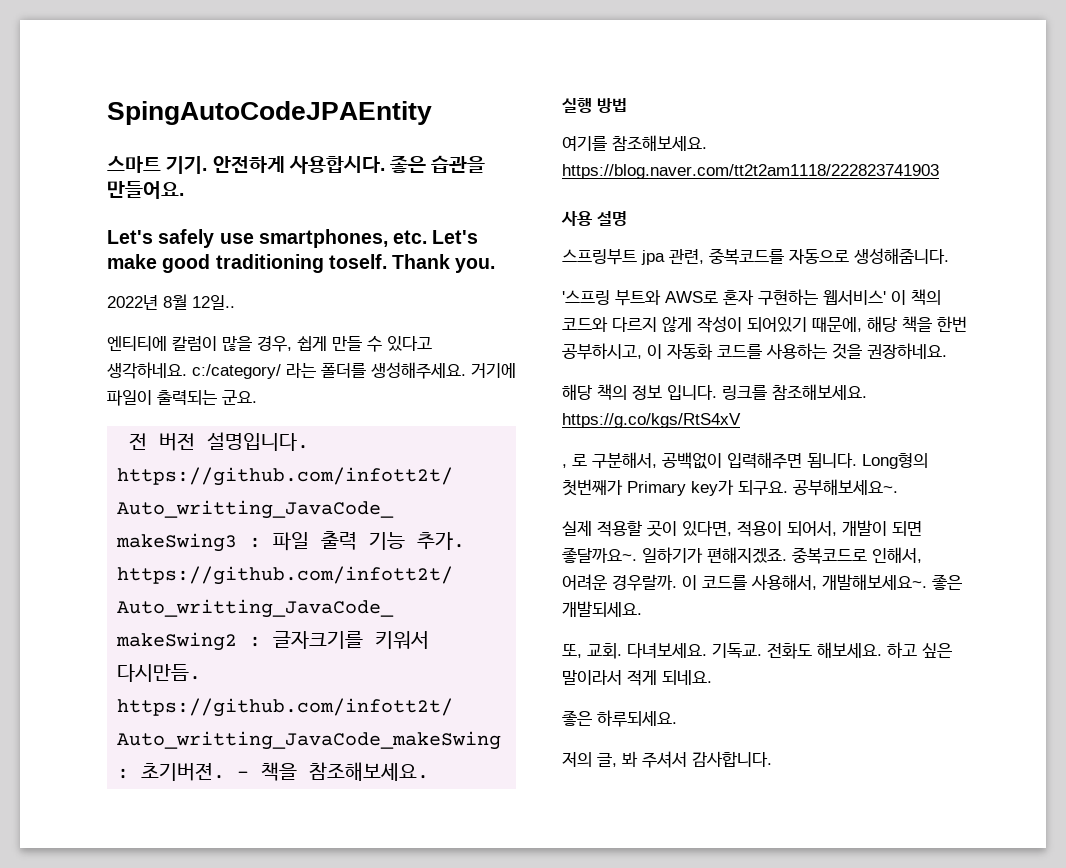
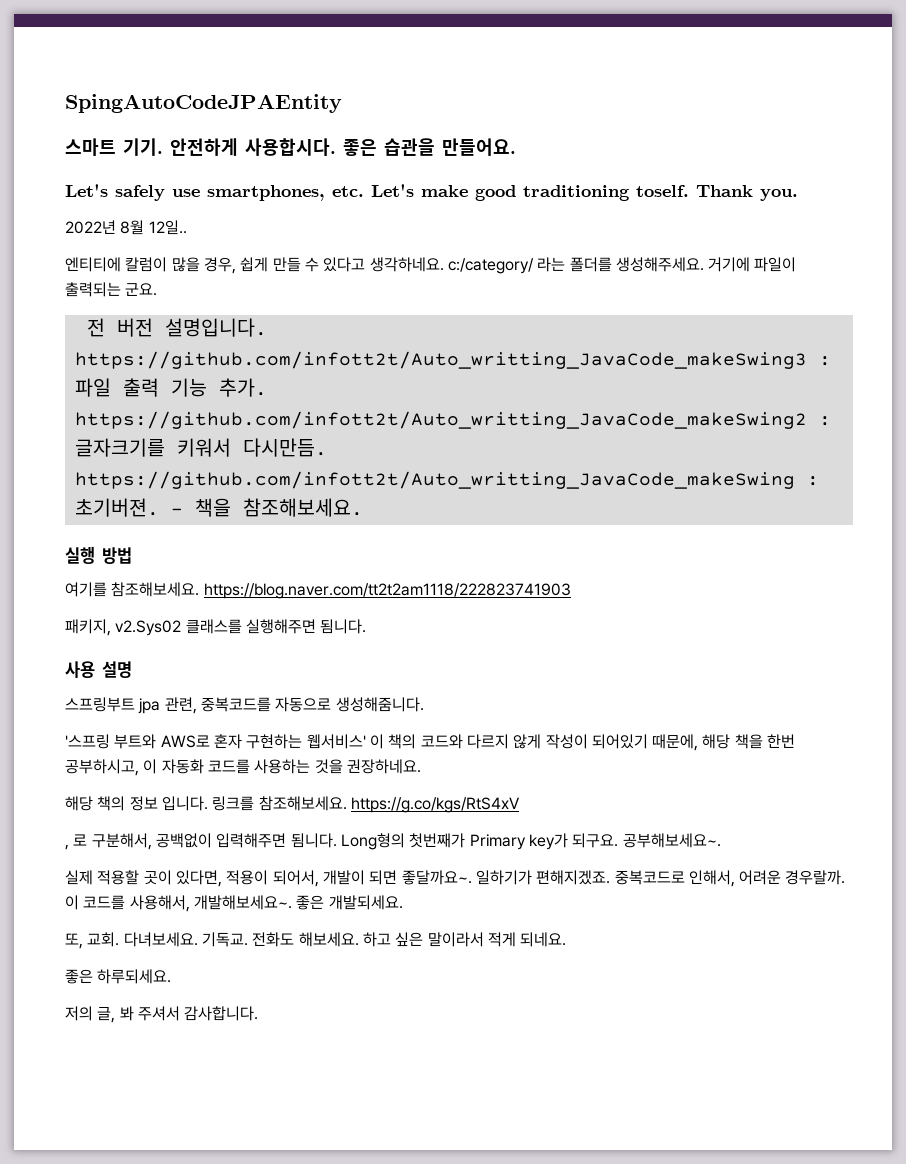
+ 패키지, v2.Sys02 클래스를 실행해주면 됨니다.

